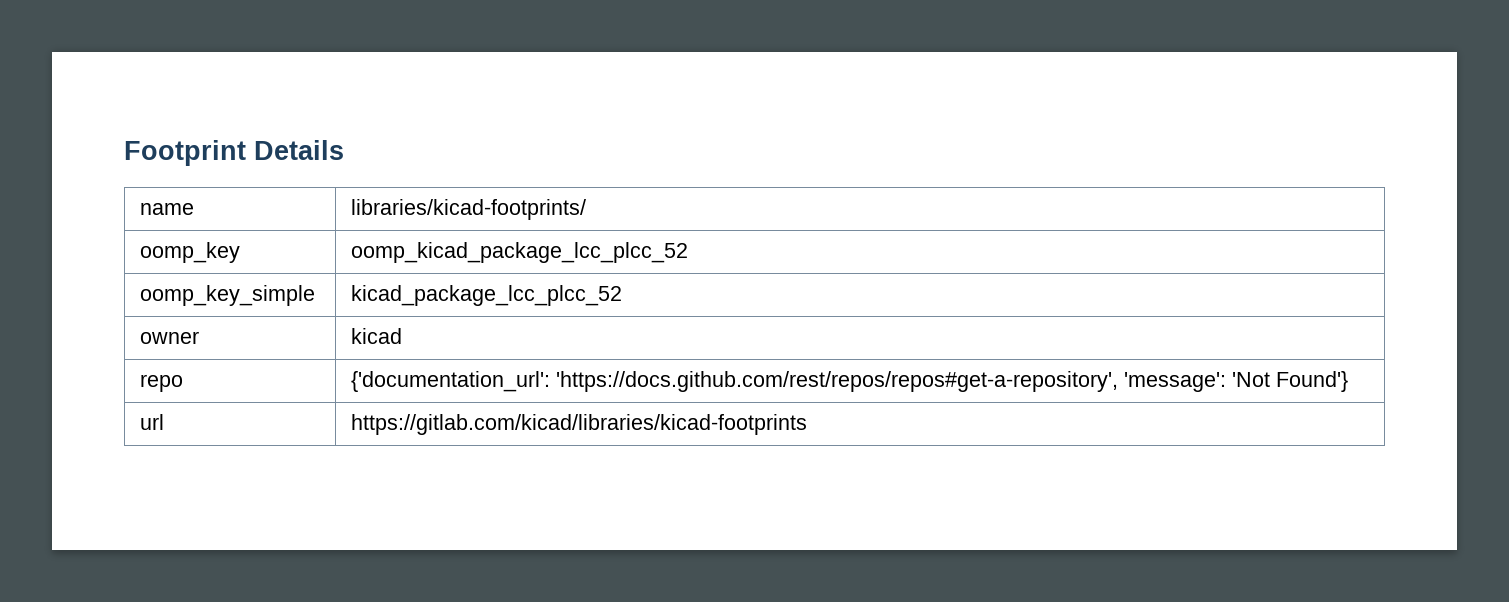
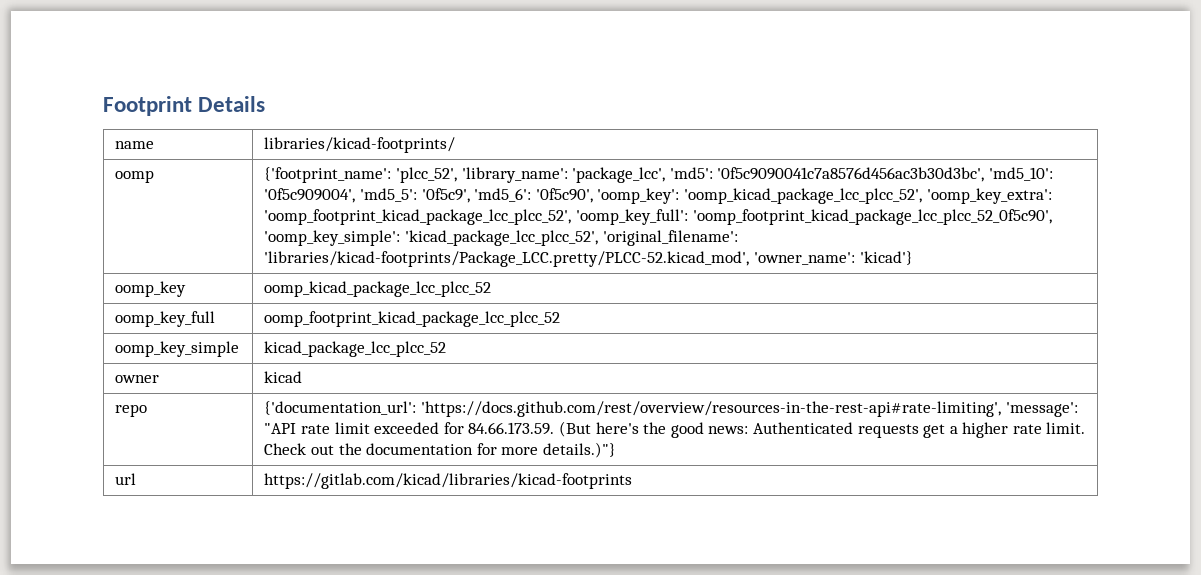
+ oomp | {'footprint_name': 'plcc_52', 'library_name': 'package_lcc', 'md5': '0f5c9090041c7a8576d456ac3b30d3bc', 'md5_10': '0f5c909004', 'md5_5': '0f5c9', 'md5_6': '0f5c90', 'oomp_key': 'oomp_kicad_package_lcc_plcc_52', 'oomp_key_extra': 'oomp_footprint_kicad_package_lcc_plcc_52', 'oomp_key_full': 'oomp_footprint_kicad_package_lcc_plcc_52_0f5c90', 'oomp_key_simple': 'kicad_package_lcc_plcc_52', 'original_filename': 'libraries/kicad-footprints/Package_LCC.pretty/PLCC-52.kicad_mod', 'owner_name': 'kicad'}
+ oomp_key_full | oomp_footprint_kicad_package_lcc_plcc_52
- repo | {'documentation_url': 'https://docs.github.com/rest/repos/repos#get-a-repository', 'message': 'Not Found'}
+ repo | {'documentation_url': 'https://docs.github.com/rest/overview/resources-in-the-rest-api#rate-limiting', 'message': "API rate limit exceeded for 84.66.173.59. (But here's the good news: Authenticated requests get a higher rate limit. Check out the documentation for more details.)"}

